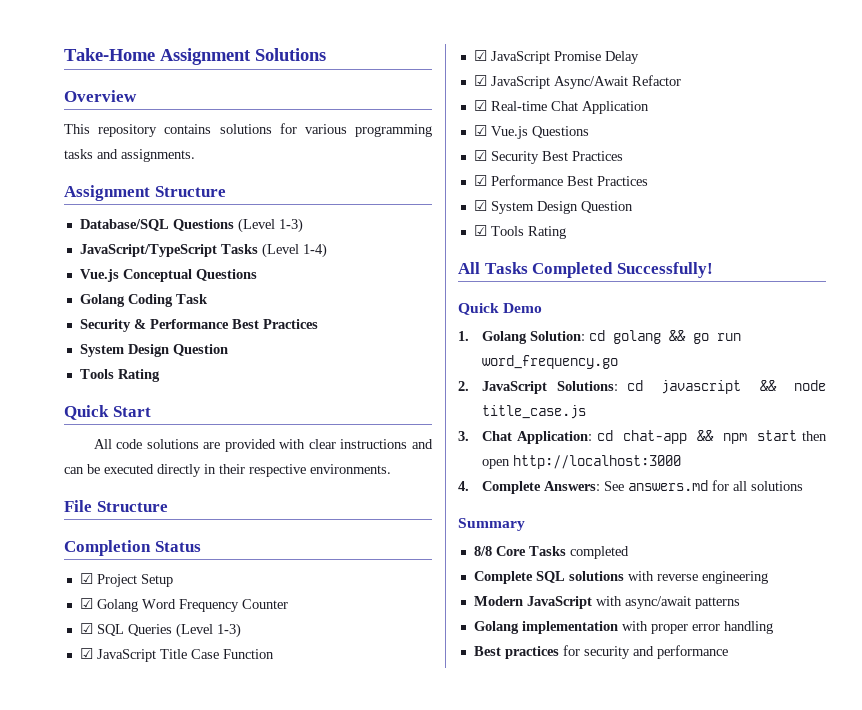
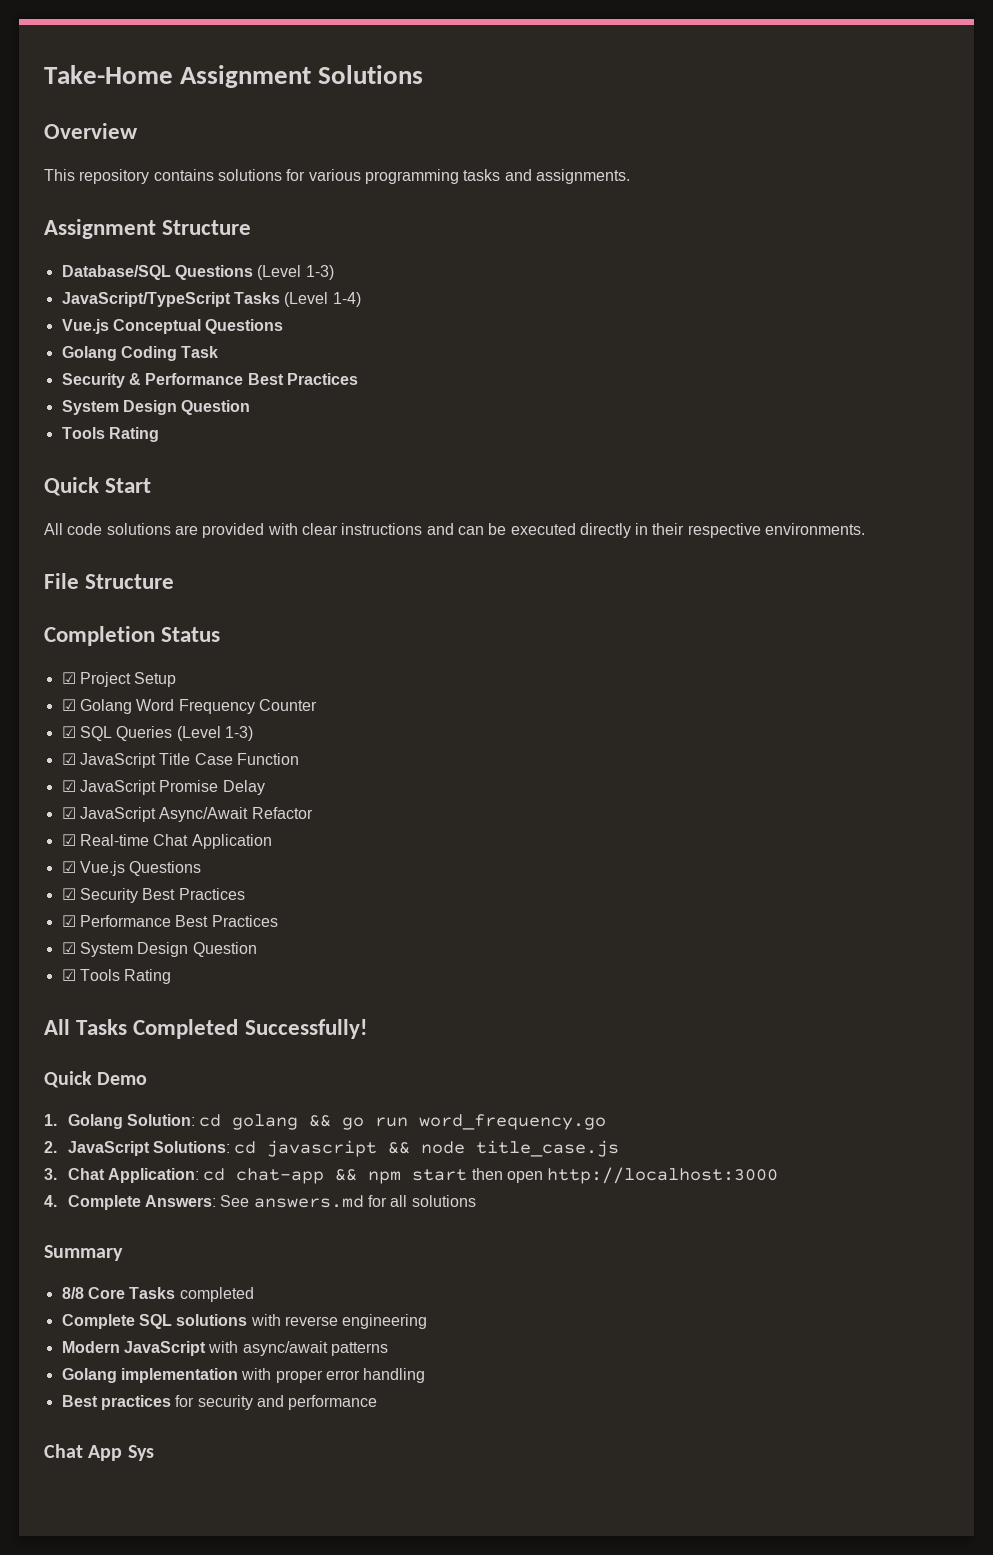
+ Chat App Sys

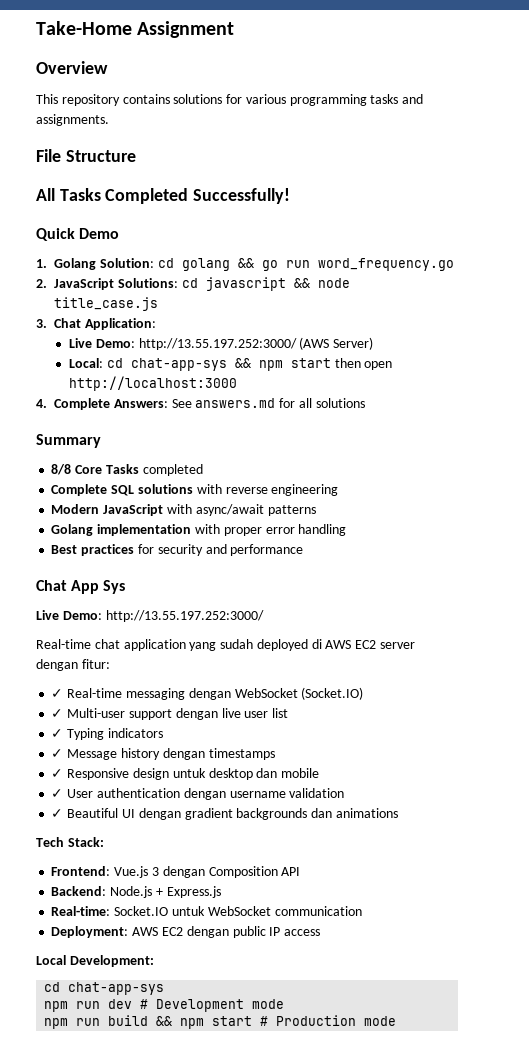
- Take-Home Assignment Solutions
+ Take-Home Assignment
- Assignment Structure
- Database/SQL Questions (Level 1-3)
- JavaScript/TypeScript Tasks (Level 1-4)
- Vue.js Conceptual Questions
- Golang Coding Task
- Security & Performance Best Practices
- System Design Question
- Tools Rating
- Quick Start
- All code solutions are provided with clear instructions and can be executed directly in their respective environments.
  File Structure
- Completion Status
- ☑ Project Setup
- ☑ Golang Word Frequency Counter
- ☑ SQL Queries (Level 1-3)
- ☑ JavaScript Title Case Function
- ☑ JavaScript Promise Delay
- ☑ JavaScript Async/Await Refactor
- ☑ Real-time Chat Application
- ☑ Vue.js Questions
- ☑ Security Best Practices
- ☑ Performance Best Practices
- ☑ System Design Question
- ☑ Tools Rating
- 3. Chat Application: cd chat-app && npm start then open http://localhost:3000
+ 3. Chat Application:
+ Live Demo: http://13.55.197.252:3000/ (AWS Server)
+ Local: cd chat-app-sys && npm start then open http://localhost:3000
  Chat App Sys
+ Live Demo: http://13.55.197.252:3000/
+ Real-time chat application yang sudah deployed di AWS EC2 server dengan fitur:
+ ✓ Real-time messaging dengan WebSocket (Socket.IO)
+ ✓ Multi-user support dengan live user list
+ ✓ Typing indicators
+ ✓ Message history dengan timestamps
+ ✓ Responsive design untuk desktop dan mobile
+ ✓ User authentication dengan username validation
+ ✓ Beautiful UI dengan gradient backgrounds dan animations
+ Tech Stack:
+ Frontend: Vue.js 3 dengan Composition API
+ Backend: Node.js + Express.js
+ Real-time: Socket.IO untuk WebSocket communication
+ Deployment: AWS EC2 dengan public IP access
+ Local Development:
+ cd chat-app-sys
+ npm run dev # Development mode
+ npm run build && npm start # Production mode

